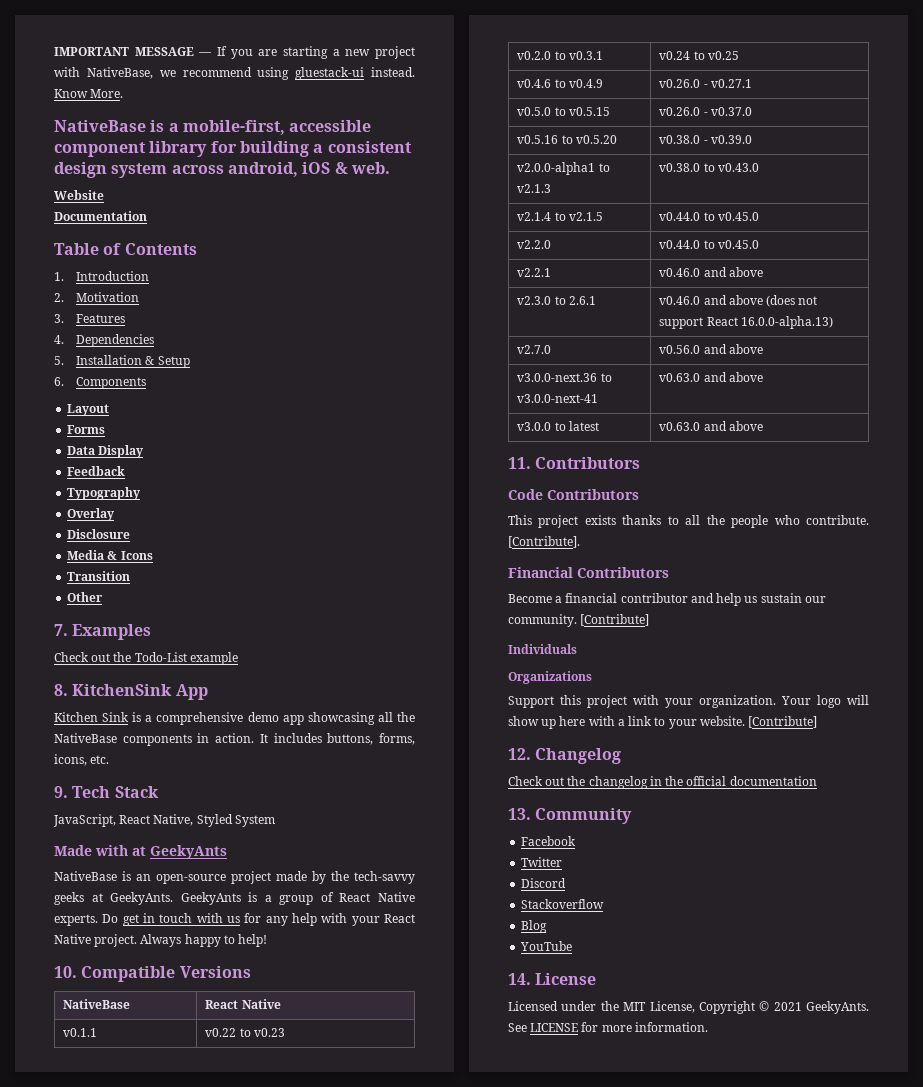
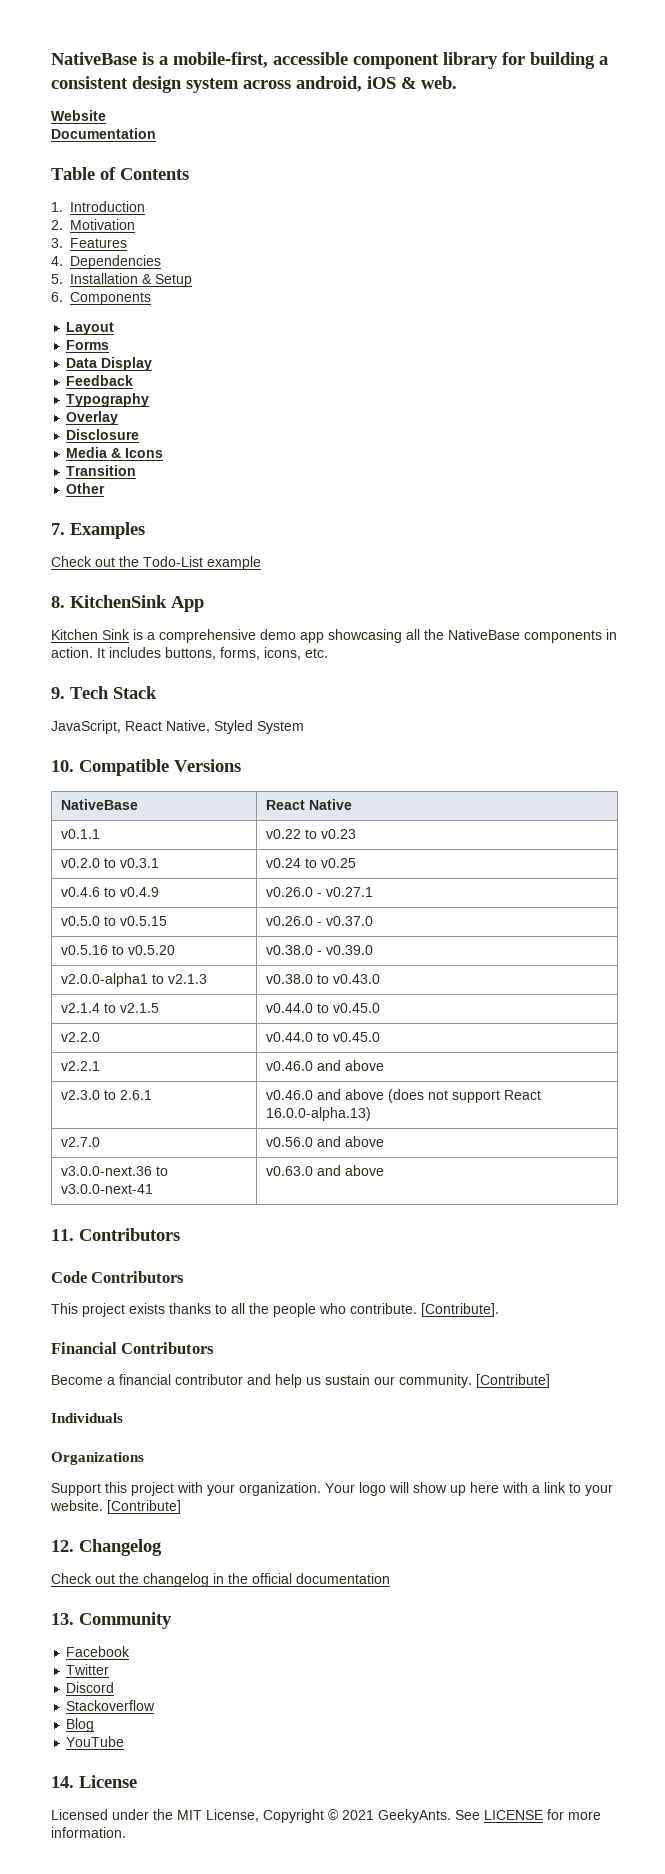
- IMPORTANT MESSAGE — If you are starting a new project with NativeBase, we recommend using gluestack-ui instead. Know More.
- Made with at GeekyAnts
- NativeBase is an open-source project made by the tech-savvy geeks at GeekyAnts. GeekyAnts is a group of React Native experts. Do get in touch with us for any help with your React Native project. Always happy to help!
- v3.0.0 to latest | v0.63.0 and above

